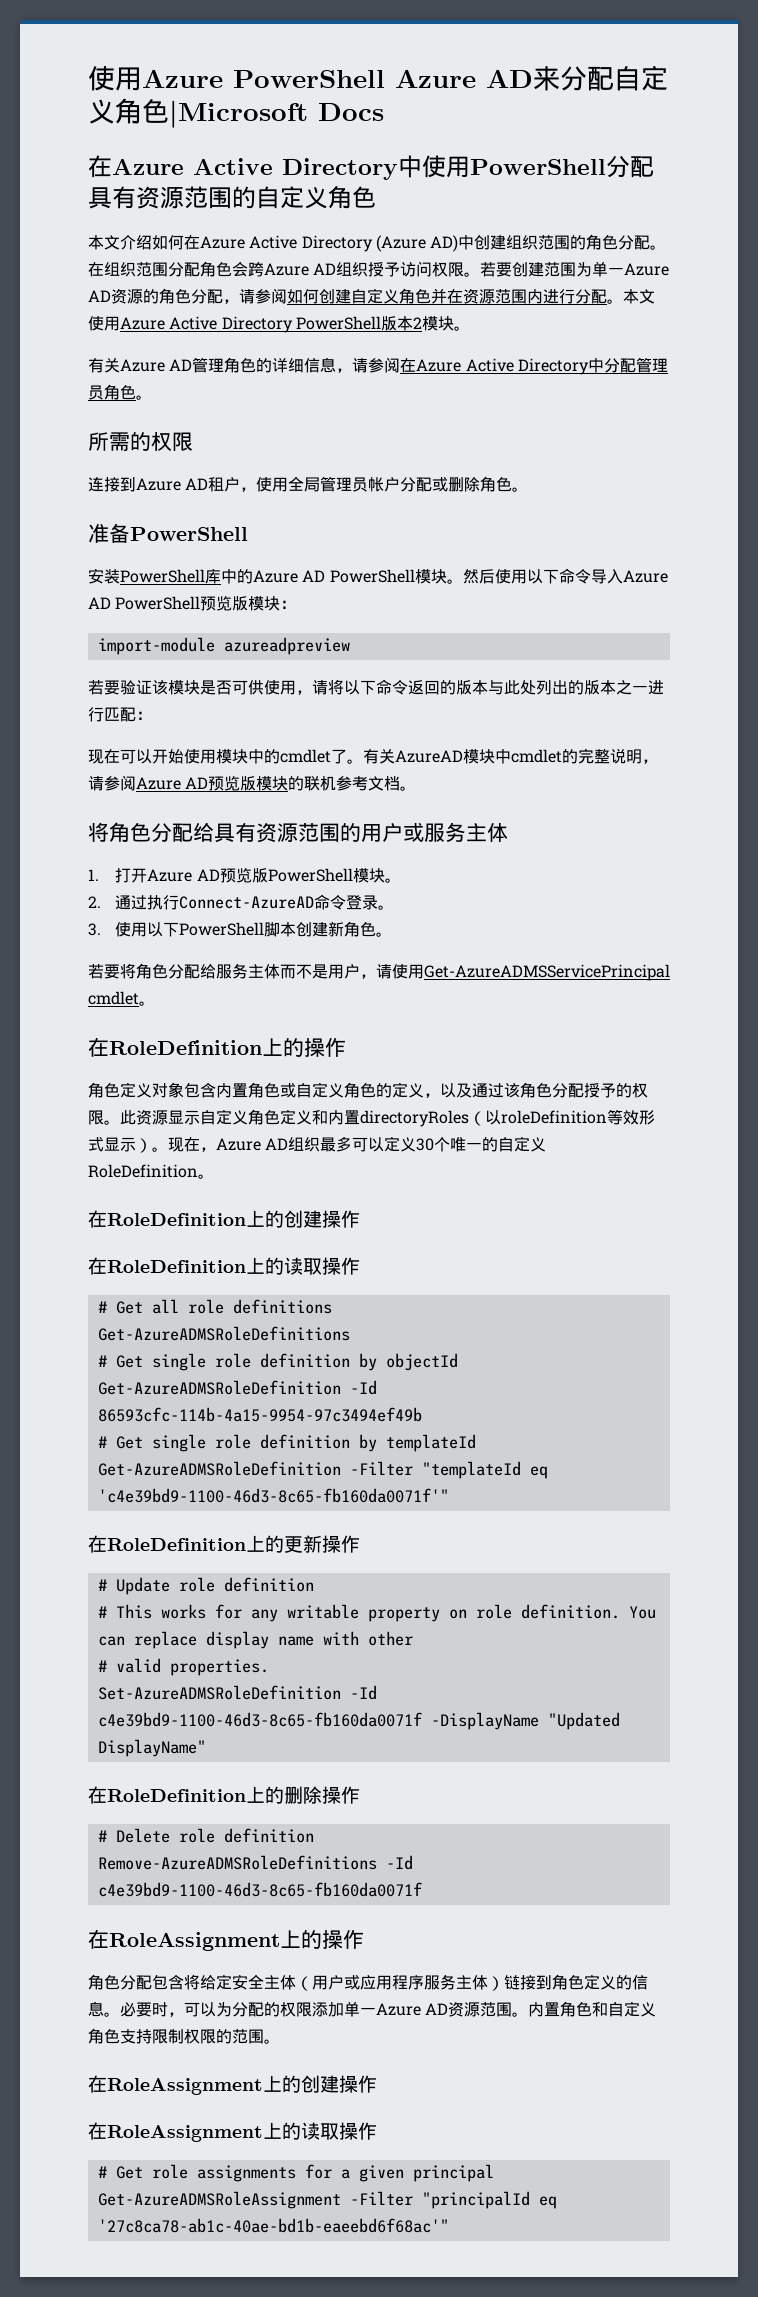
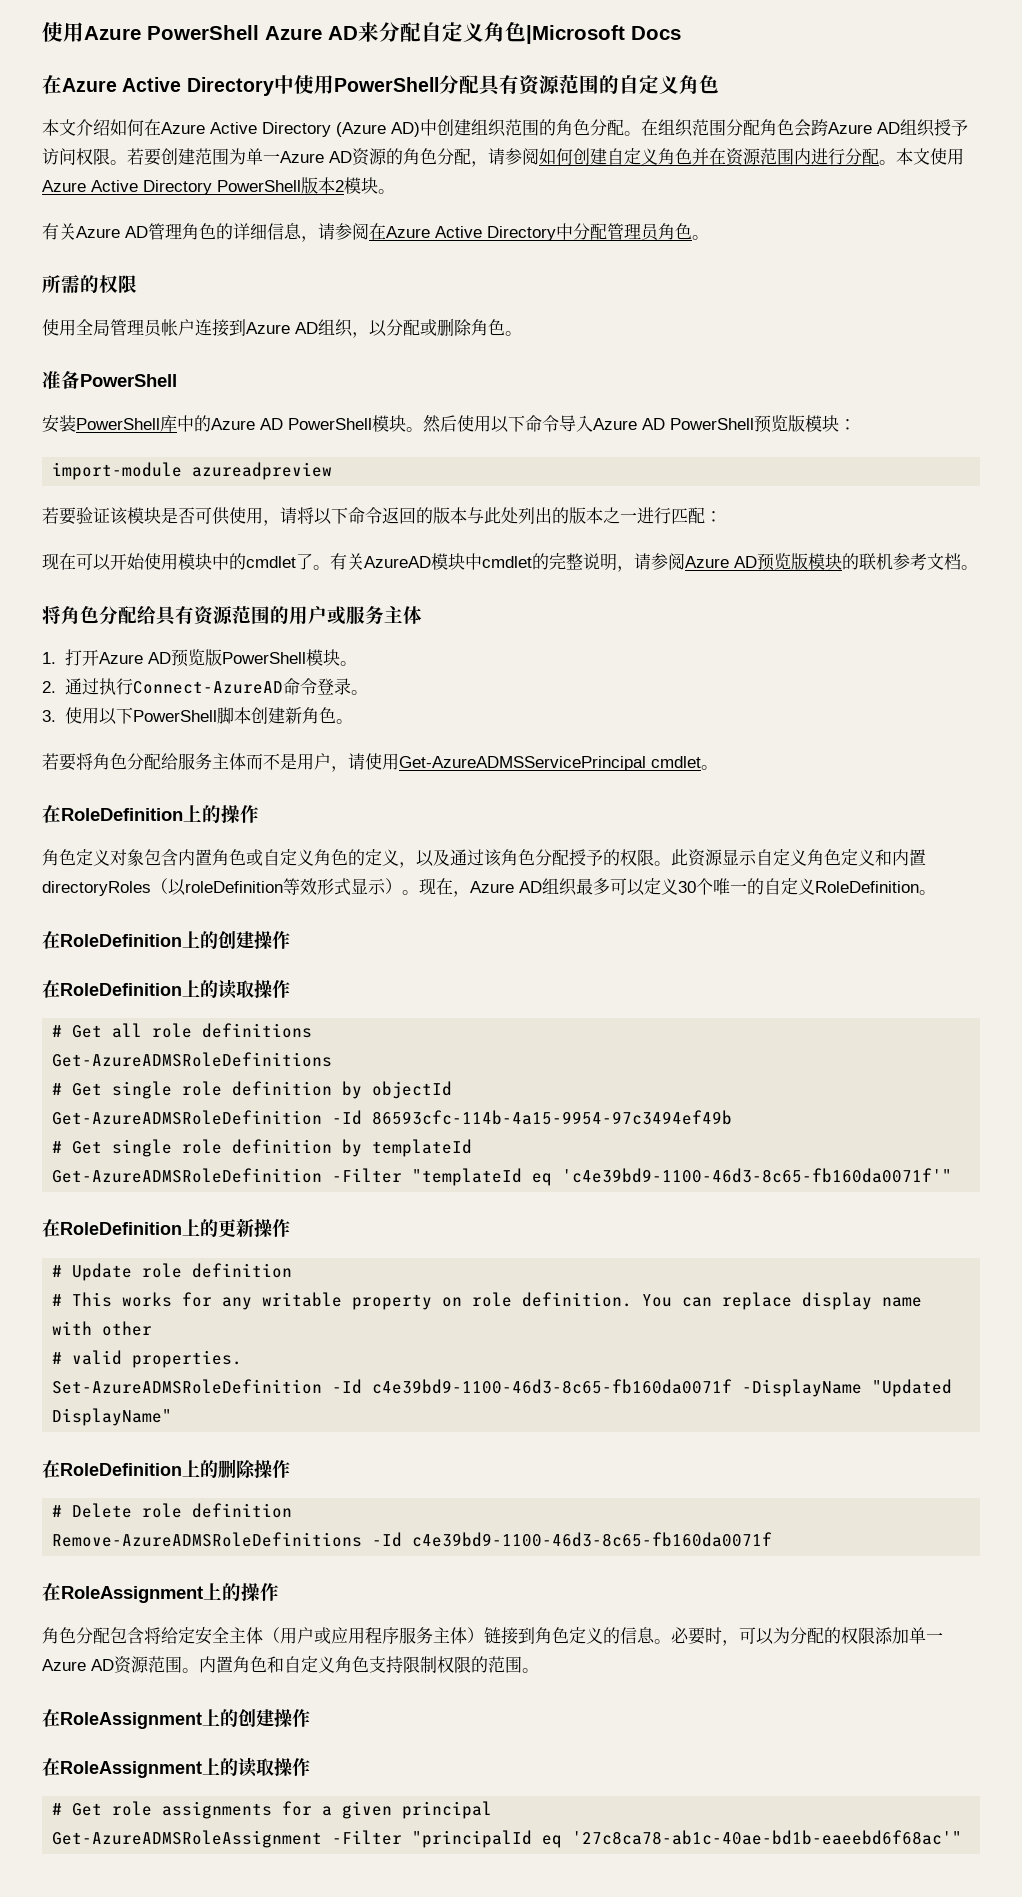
- 连接到Azure AD租户，使用全局管理员帐户分配或删除角色。
+ 使用全局管理员帐户连接到Azure AD组织，以分配或删除角色。

